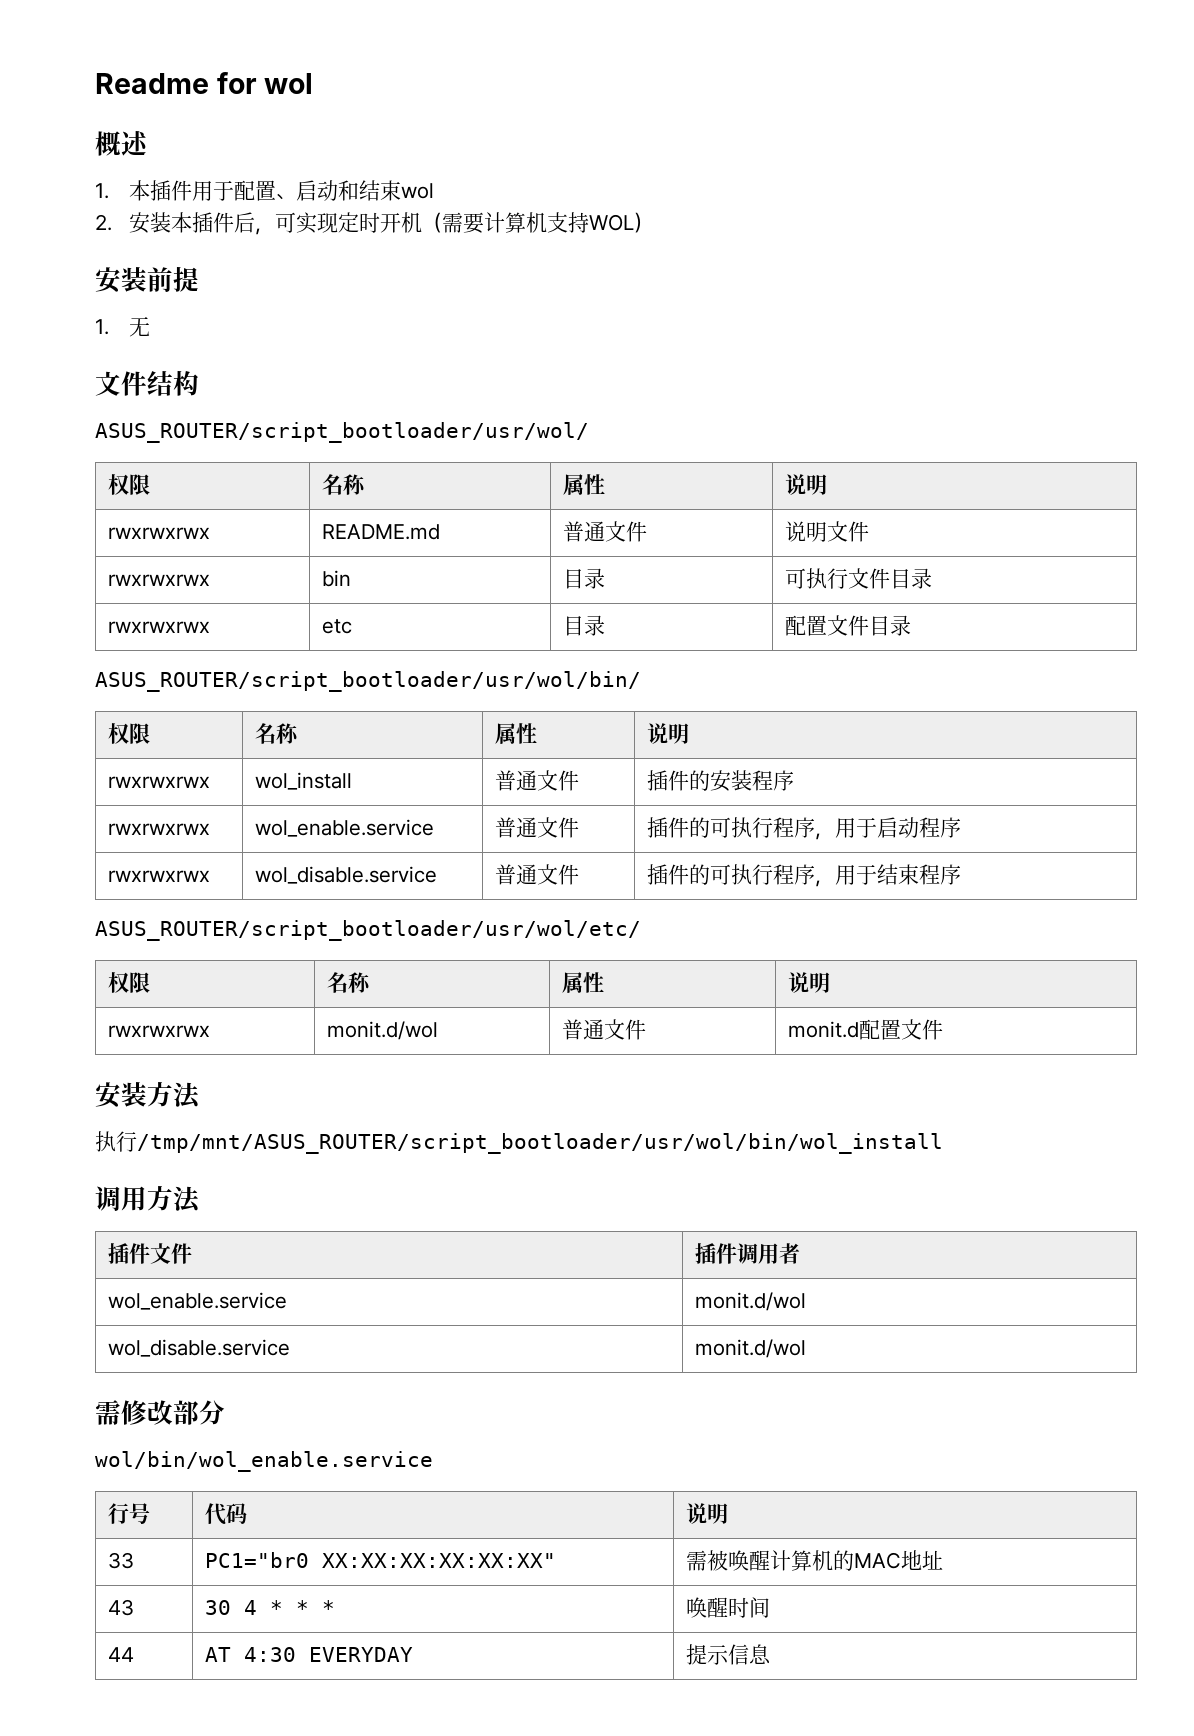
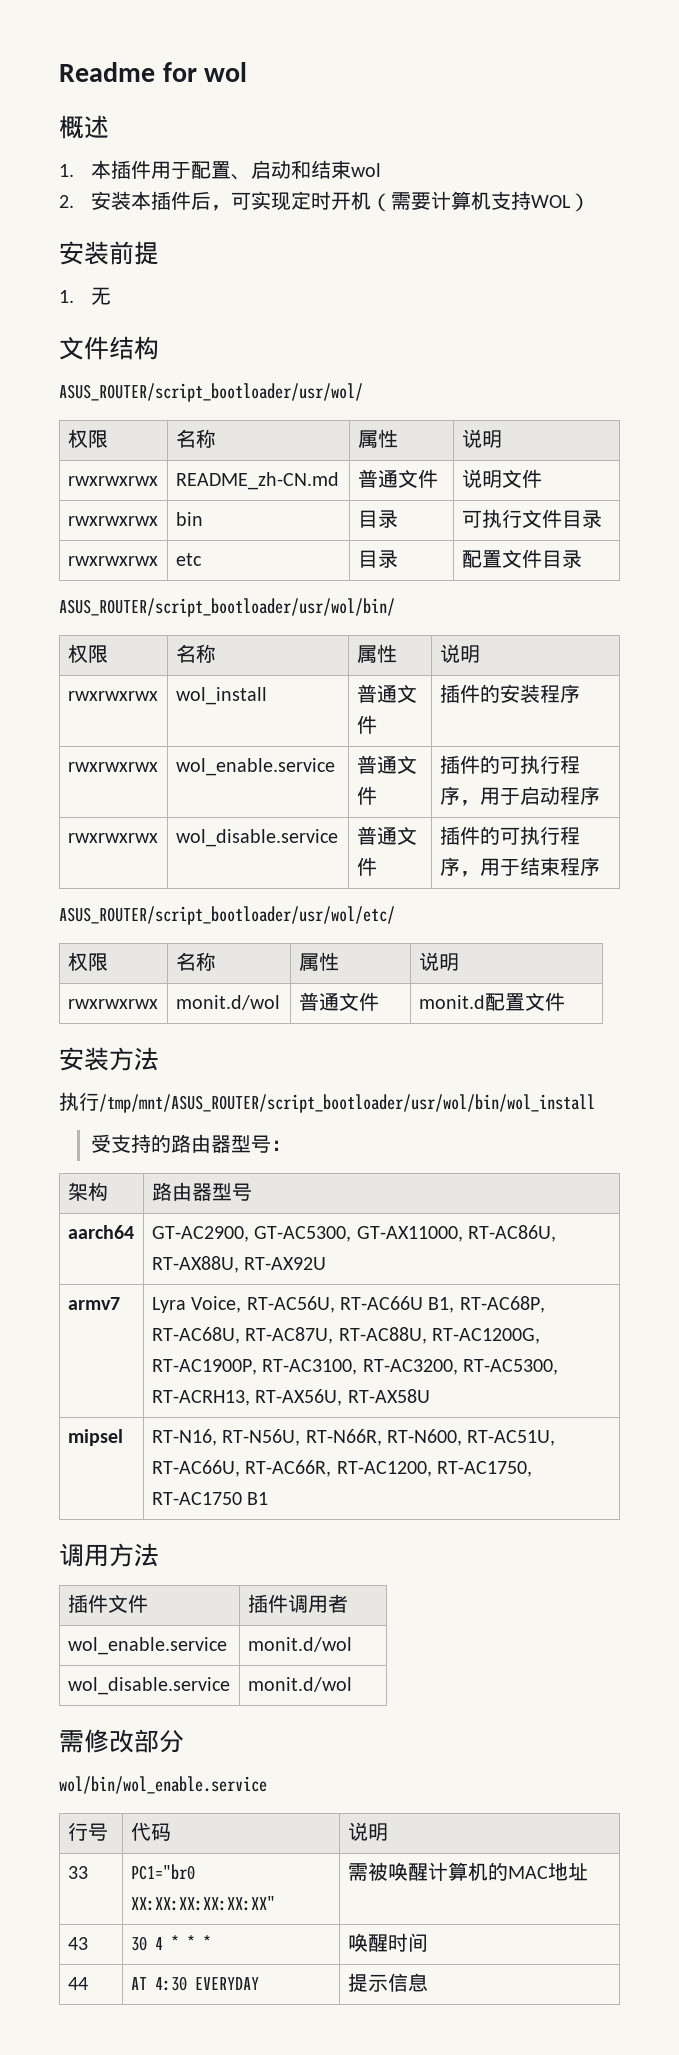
- rwxrwxrwx | README.md | 普通文件 | 说明文件
+ rwxrwxrwx | README_zh-CN.md | 普通文件 | 说明文件
+ 受支持的路由器型号：
+ 架构 | 路由器型号
+ aarch64 | GT-AC2900, GT-AC5300, GT-AX11000, RT-AC86U, RT-AX88U, RT-AX92U
+ armv7 | Lyra Voice, RT-AC56U, RT-AC66U B1, RT-AC68P, RT-AC68U, RT-AC87U, RT-AC88U, RT-AC1200G, RT-AC1900P, RT-AC3100, RT-AC3200, RT-AC5300, RT-ACRH13, RT-AX56U, RT-AX58U
+ mipsel | RT-N16, RT-N56U, RT-N66R, RT-N600, RT-AC51U, RT-AC66U, RT-AC66R, RT-AC1200, RT-AC1750, RT-AC1750 B1

